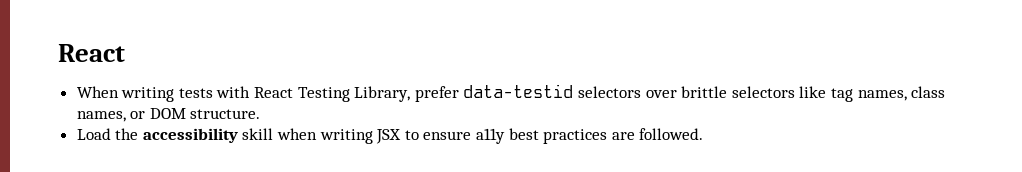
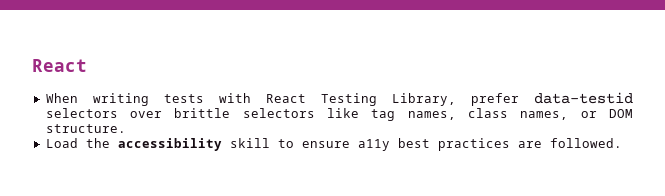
- Load the accessibility skill when writing JSX to ensure a11y best practices are followed.
+ Load the accessibility skill to ensure a11y best practices are followed.

